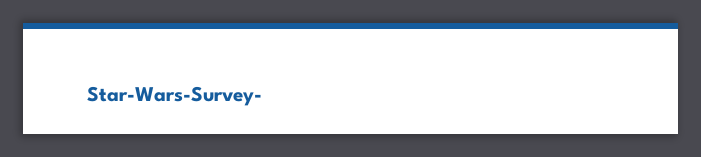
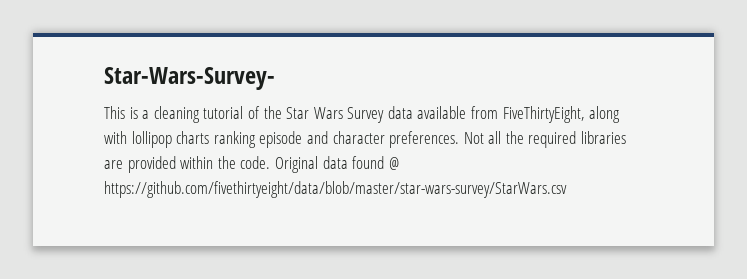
+ This is a cleaning tutorial of the Star Wars Survey data available from FiveThirtyEight, along with lollipop charts ranking episode and character preferences. Not all the required libraries are provided within the code. Original data found @ https://github.com/fivethirtyeight/data/blob/master/star-wars-survey/StarWars.csv

